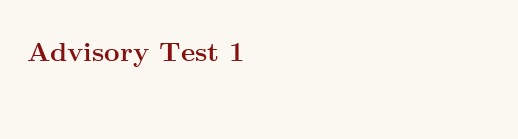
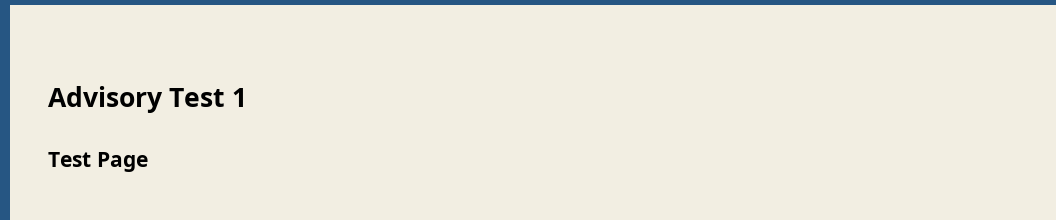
+ Test Page

